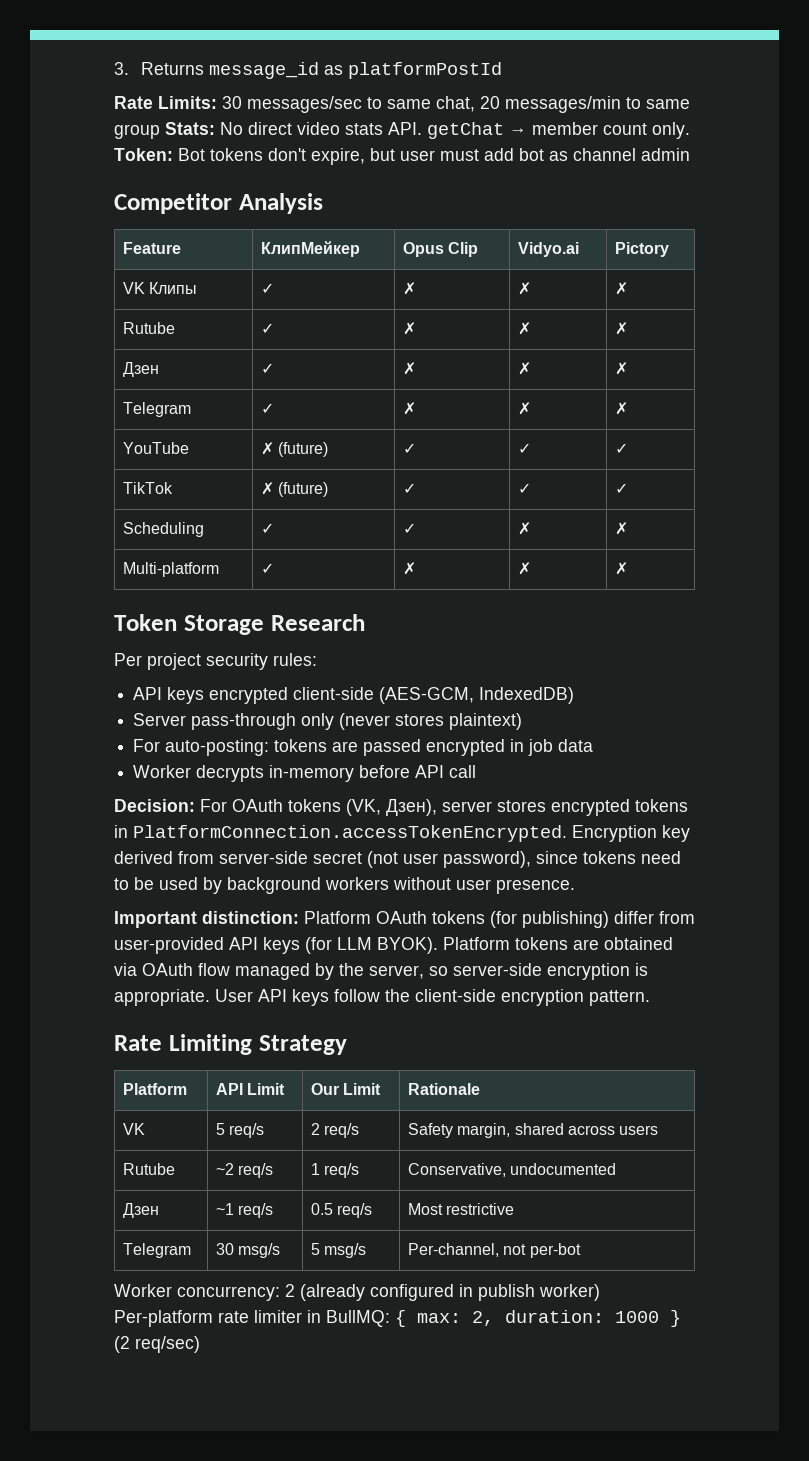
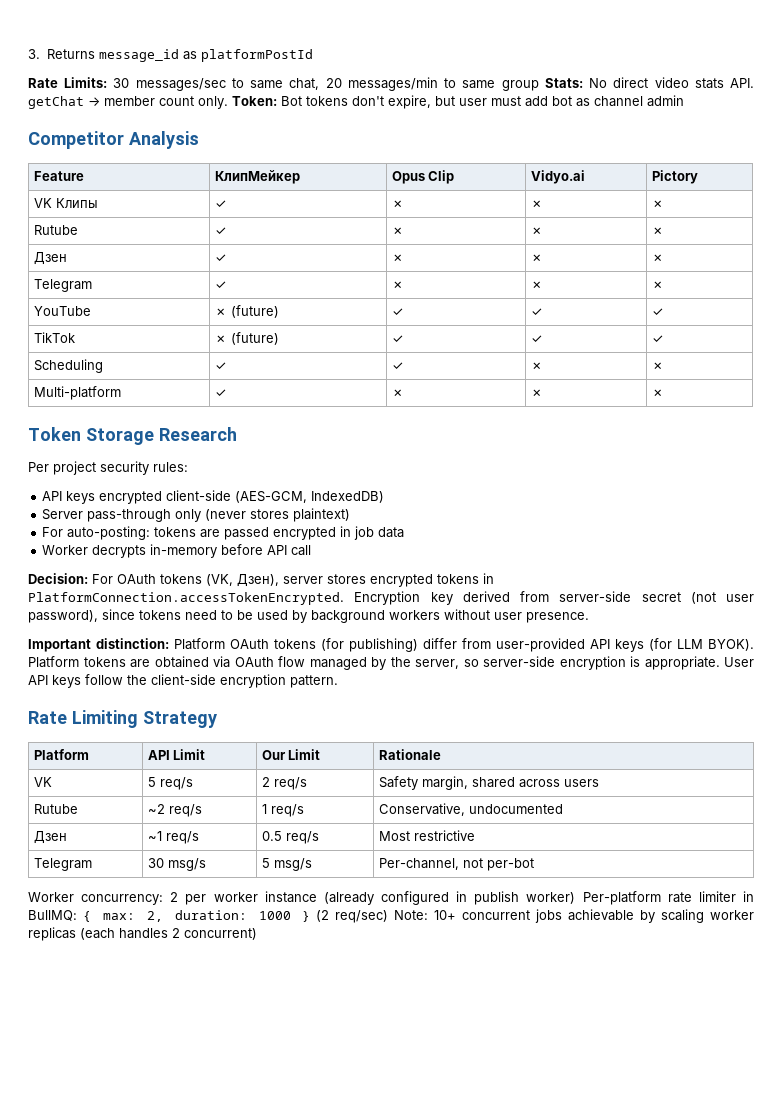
- Worker concurrency: 2 (already configured in publish worker) Per-platform rate limiter in BullMQ: { max: 2, duration: 1000 } (2 req/sec)
+ Worker concurrency: 2 per worker instance (already configured in publish worker) Per-platform rate limiter in BullMQ: { max: 2, duration: 1000 } (2 req/sec) Note: 10+ concurrent jobs achievable by scaling worker replicas (each handles 2 concurrent)

